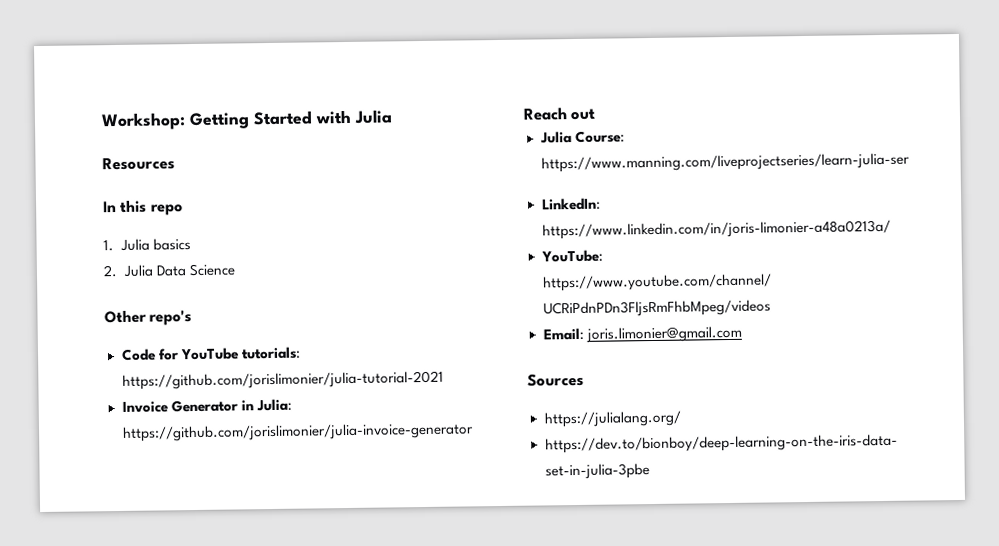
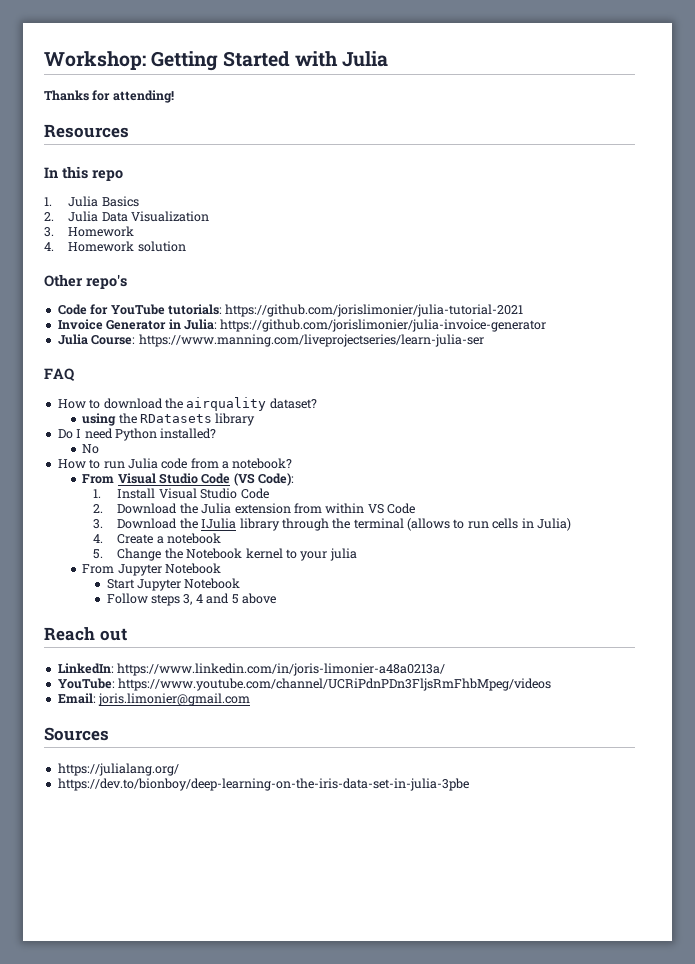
+ Thanks for attending!
- 1. Julia basics
+ 1. Julia Basics
- 2. Julia Data Science
+ 2. Julia Data Visualization
+ 3. Homework
+ 4. Homework solution
- Reach out
+ FAQ
+ How to download the airquality dataset?
+ using the RDatasets library
+ Do I need Python installed?
+ No
+ How to run Julia code from a notebook?
+ From Visual Studio Code (VS Code):
+ 1. Install Visual Studio Code
+ 2. Download the Julia extension from within VS Code
+ 3. Download the IJulia library through the terminal (allows to run cells in Julia)
+ 4. Create a notebook
+ 5. Change the Notebook kernel to your julia
+ From Jupyter Notebook
+ Start Jupyter Notebook
+ Follow steps 3, 4 and 5 above
+ Reach out

